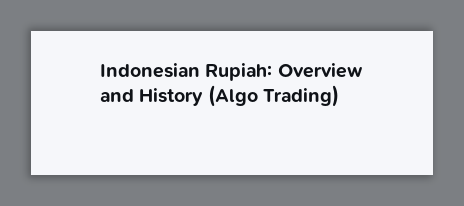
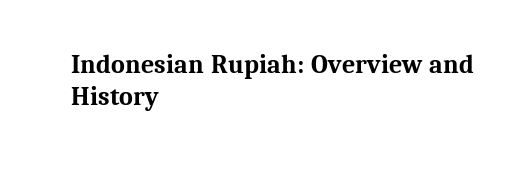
- Indonesian Rupiah: Overview and History (Algo Trading)
+ Indonesian Rupiah: Overview and History

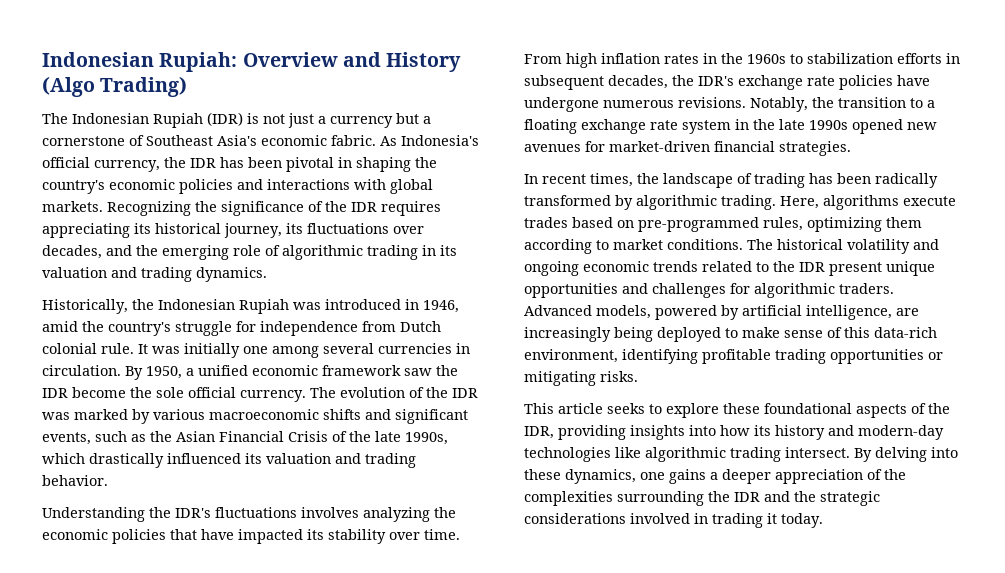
- Indonesian Rupiah: Overview and History
+ Indonesian Rupiah: Overview and History (Algo Trading)
+ The Indonesian Rupiah (IDR) is not just a currency but a cornerstone of Southeast Asia's economic fabric. As Indonesia's official currency, the IDR has been pivotal in shaping the country's economic policies and interactions with global markets. Recognizing the significance of the IDR requires appreciating its historical journey, its fluctuations over decades, and the emerging role of algorithmic trading in its valuation and trading dynamics.
+ Historically, the Indonesian Rupiah was introduced in 1946, amid the country's struggle for independence from Dutch colonial rule. It was initially one among several currencies in circulation. By 1950, a unified economic framework saw the IDR become the sole official currency. The evolution of the IDR was marked by various macroeconomic shifts and significant events, such as the Asian Financial Crisis of the late 1990s, which drastically influenced its valuation and trading behavior.
+ Understanding the IDR's fluctuations involves analyzing the economic policies that have impacted its stability over time. From high inflation rates in the 1960s to stabilization efforts in subsequent decades, the IDR's exchange rate policies have undergone numerous revisions. Notably, the transition to a floating exchange rate system in the late 1990s opened new avenues for market-driven financial strategies.
+ In recent times, the landscape of trading has been radically transformed by algorithmic trading. Here, algorithms execute trades based on pre-programmed rules, optimizing them according to market conditions. The historical volatility and ongoing economic trends related to the IDR present unique opportunities and challenges for algorithmic traders. Advanced models, powered by artificial intelligence, are increasingly being deployed to make sense of this data-rich environment, identifying profitable trading opportunities or mitigating risks.
+ This article seeks to explore these foundational aspects of the IDR, providing insights into how its history and modern-day technologies like algorithmic trading intersect. By delving into these dynamics, one gains a deeper appreciation of the complexities surrounding the IDR and the strategic considerations involved in trading it today.

